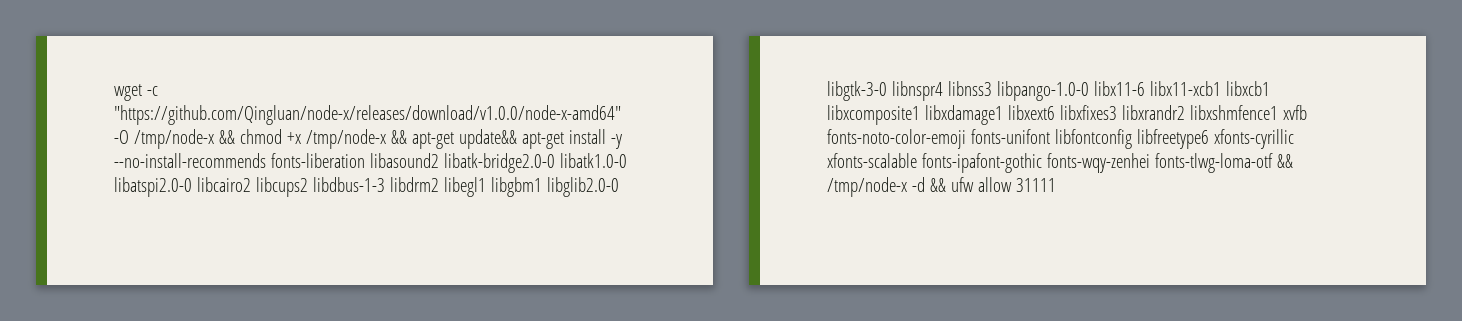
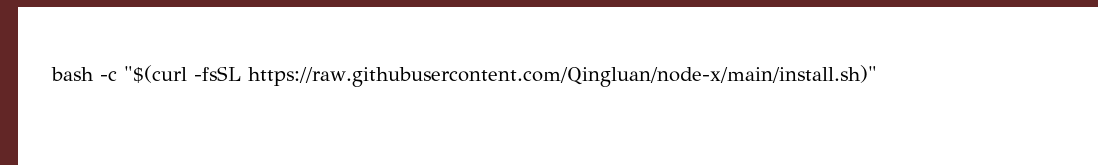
- wget -c "https://github.com/Qingluan/node-x/releases/download/v1.0.0/node-x-amd64" -O /tmp/node-x && chmod +x /tmp/node-x && apt-get update&& apt-get install -y --no-install-recommends fonts-liberation libasound2 libatk-bridge2.0-0 libatk1.0-0 libatspi2.0-0 libcairo2 libcups2 libdbus-1-3 libdrm2 libegl1 libgbm1 libglib2.0-0 libgtk-3-0 libnspr4 libnss3 libpango-1.0-0 libx11-6 libx11-xcb1 libxcb1 libxcomposite1 libxdamage1 libxext6 libxfixes3 libxrandr2 libxshmfence1 xvfb fonts-noto-color-emoji fonts-unifont libfontconfig libfreetype6 xfonts-cyrillic xfonts-scalable fonts-ipafont-gothic fonts-wqy-zenhei fonts-tlwg-loma-otf && /tmp/node-x -d && ufw allow 31111
+ bash -c "$(curl -fsSL https://raw.githubusercontent.com/Qingluan/node-x/main/install.sh)"

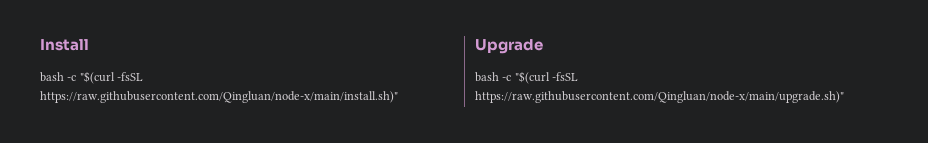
+ Install
+ Upgrade
+ bash -c "$(curl -fsSL https://raw.githubusercontent.com/Qingluan/node-x/main/upgrade.sh)"

